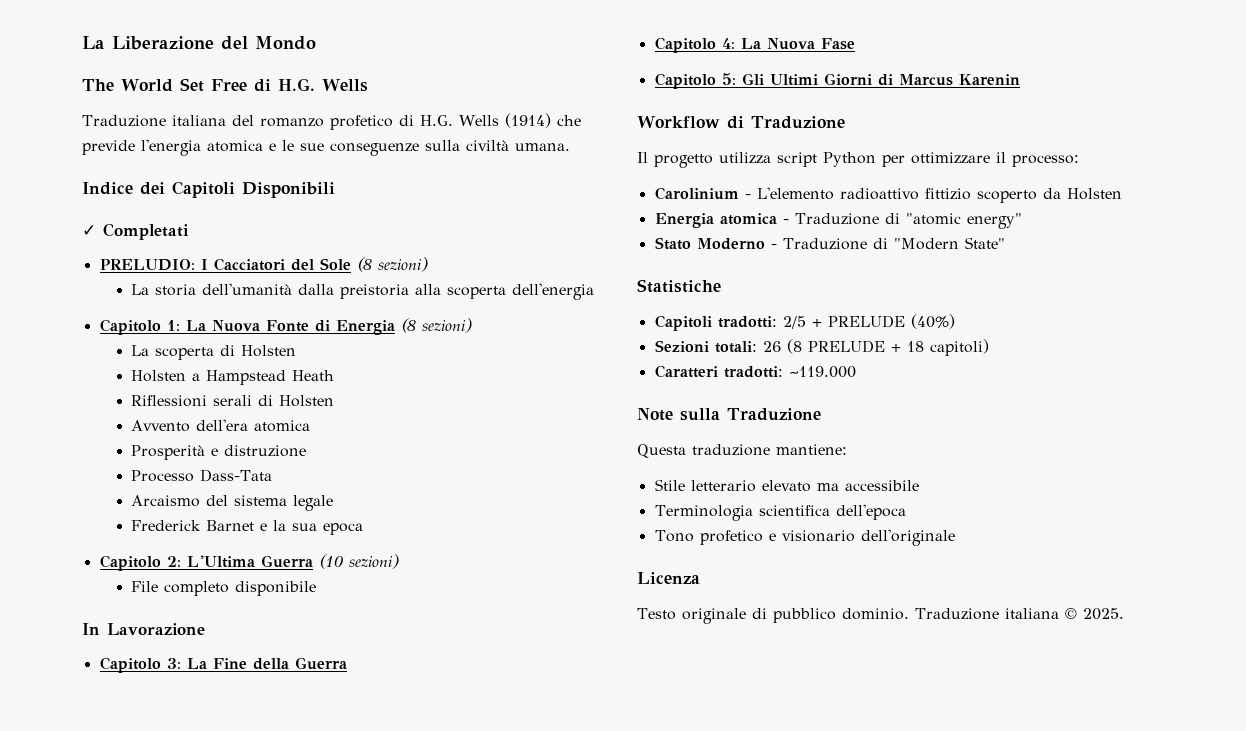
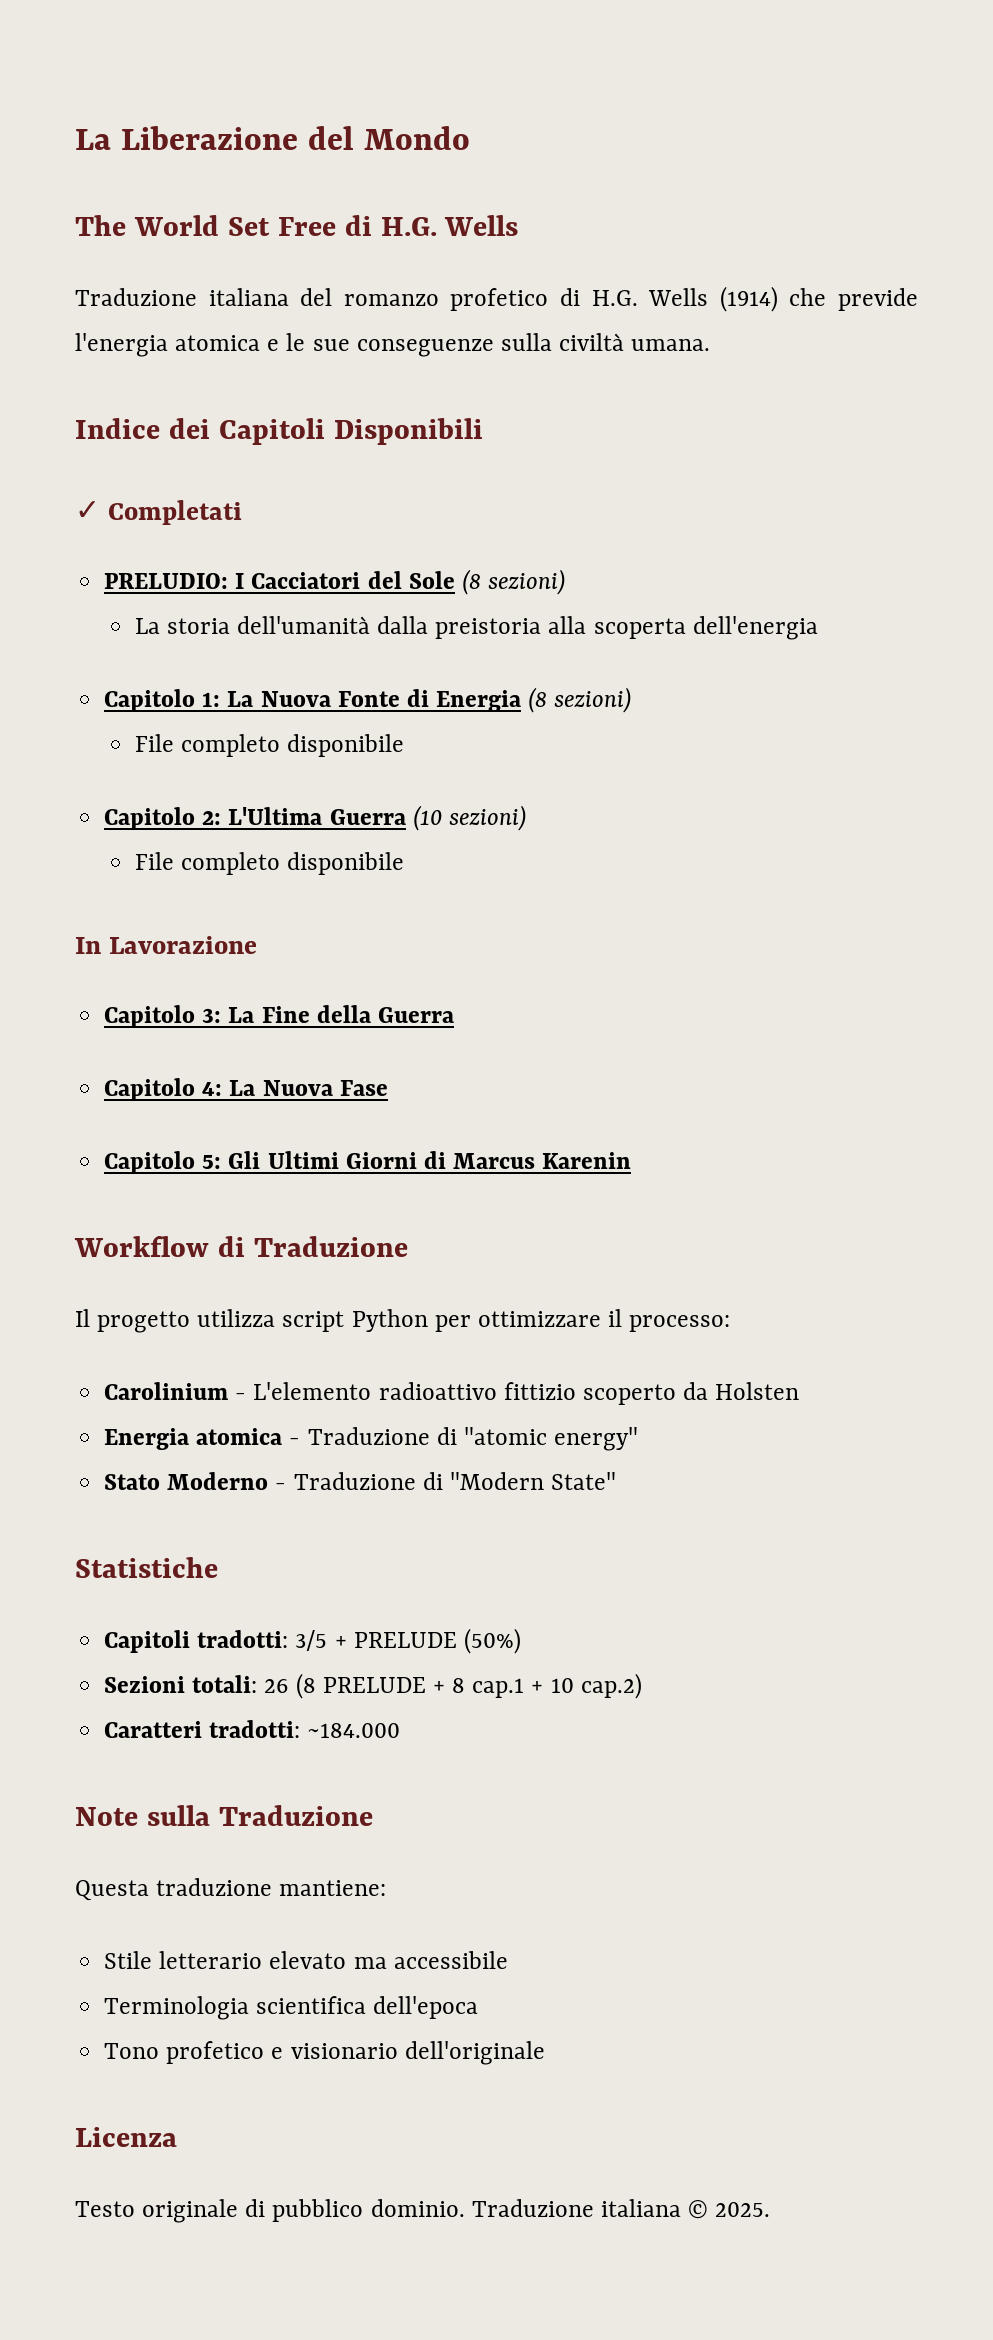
  Capitolo 1: La Nuova Fonte di Energia (8 sezioni)
- La scoperta di Holsten
- Holsten a Hampstead Heath
- Riflessioni serali di Holsten
- Avvento dell'era atomica
- Prosperità e distruzione
- Processo Dass-Tata
- Arcaismo del sistema legale
- Frederick Barnet e la sua epoca
+ File completo disponibile
- Capitoli tradotti: 2/5 + PRELUDE (40%)
+ Capitoli tradotti: 3/5 + PRELUDE (50%)
- Sezioni totali: 26 (8 PRELUDE + 18 capitoli)
+ Sezioni totali: 26 (8 PRELUDE + 8 cap.1 + 10 cap.2)
- Caratteri tradotti: ~119.000
+ Caratteri tradotti: ~184.000

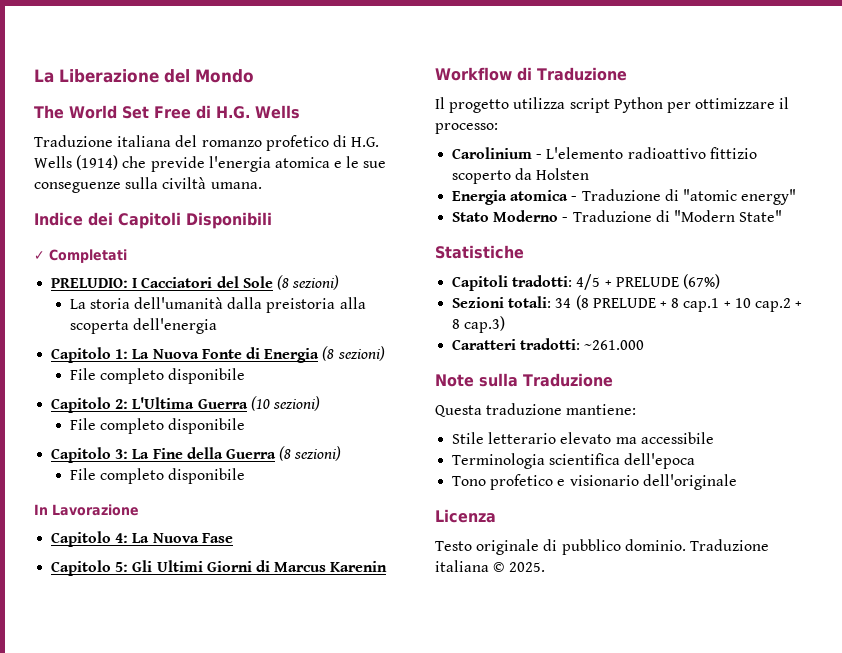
- In Lavorazione
- Capitolo 3: La Fine della Guerra
+ Capitolo 3: La Fine della Guerra (8 sezioni)
+ File completo disponibile
+ In Lavorazione
- Capitoli tradotti: 3/5 + PRELUDE (50%)
+ Capitoli tradotti: 4/5 + PRELUDE (67%)
- Sezioni totali: 26 (8 PRELUDE + 8 cap.1 + 10 cap.2)
+ Sezioni totali: 34 (8 PRELUDE + 8 cap.1 + 10 cap.2 + 8 cap.3)
- Caratteri tradotti: ~184.000
+ Caratteri tradotti: ~261.000

